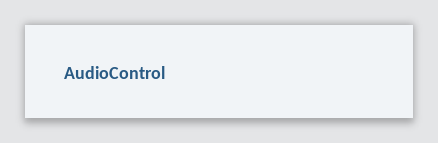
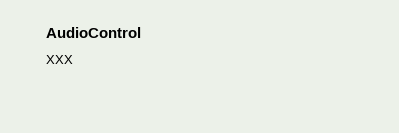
+ XXX

